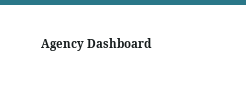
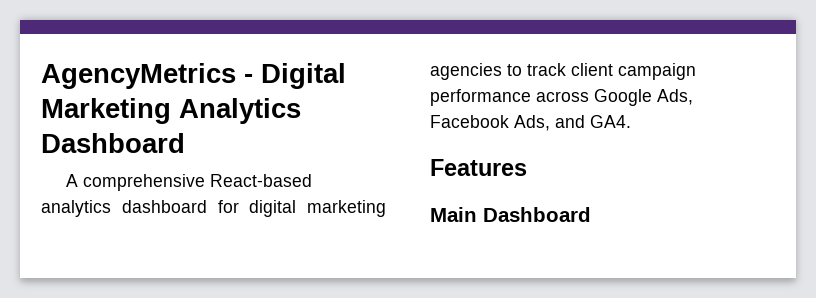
- Agency Dashboard
+ AgencyMetrics - Digital Marketing Analytics Dashboard
+ A comprehensive React-based analytics dashboard for digital marketing agencies to track client campaign performance across Google Ads, Facebook Ads, and GA4.
+ Features
+ Main Dashboard

